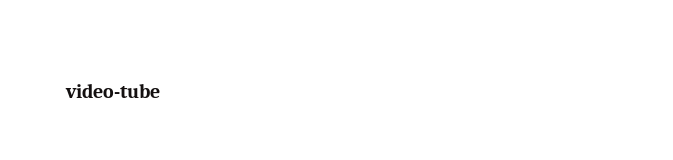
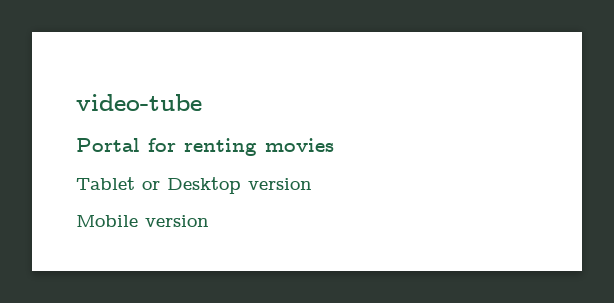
+ Portal for renting movies
+ Tablet or Desktop version
+ Mobile version

